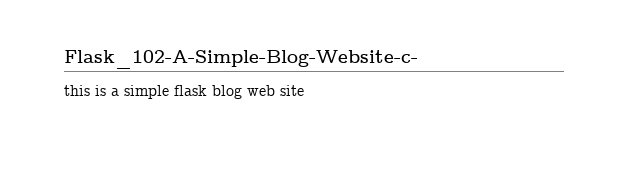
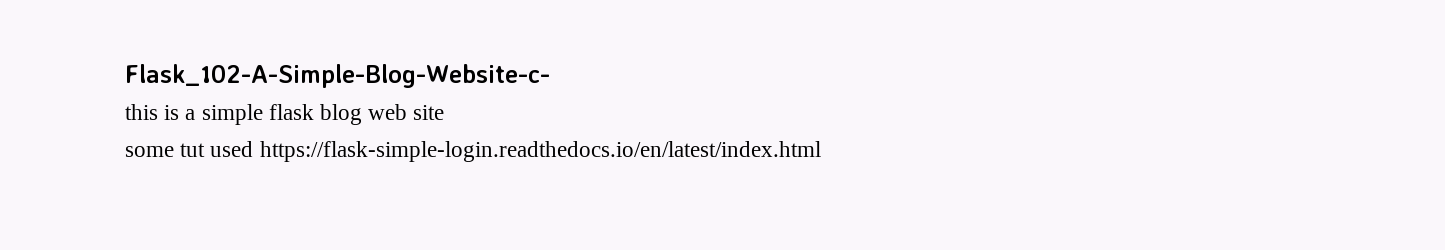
+ some tut used https://flask-simple-login.readthedocs.io/en/latest/index.html

